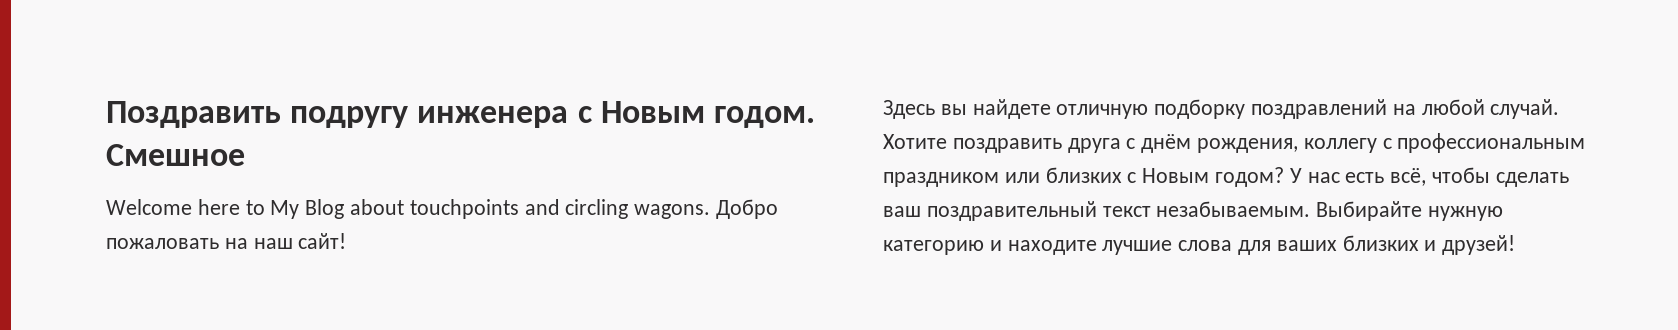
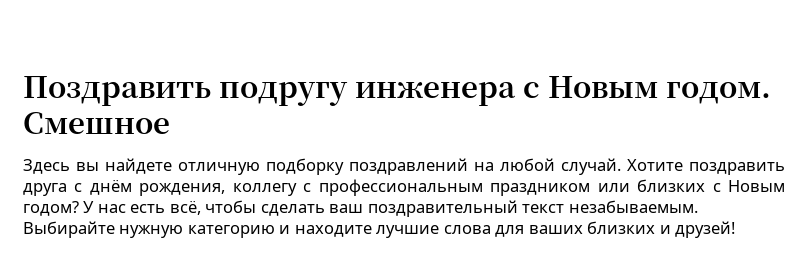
- Welcome here to My Blog about touchpoints and circling wagons. Добро пожаловать на наш сайт!

